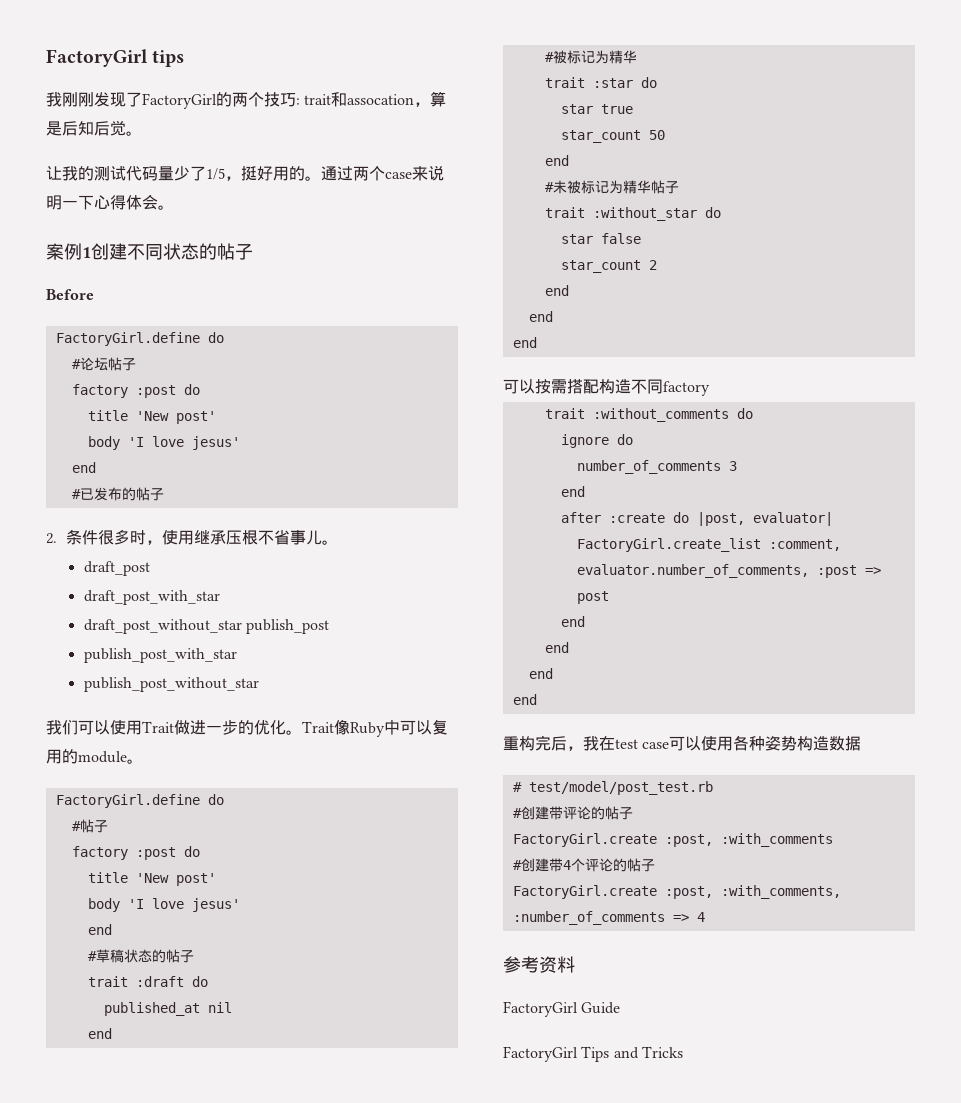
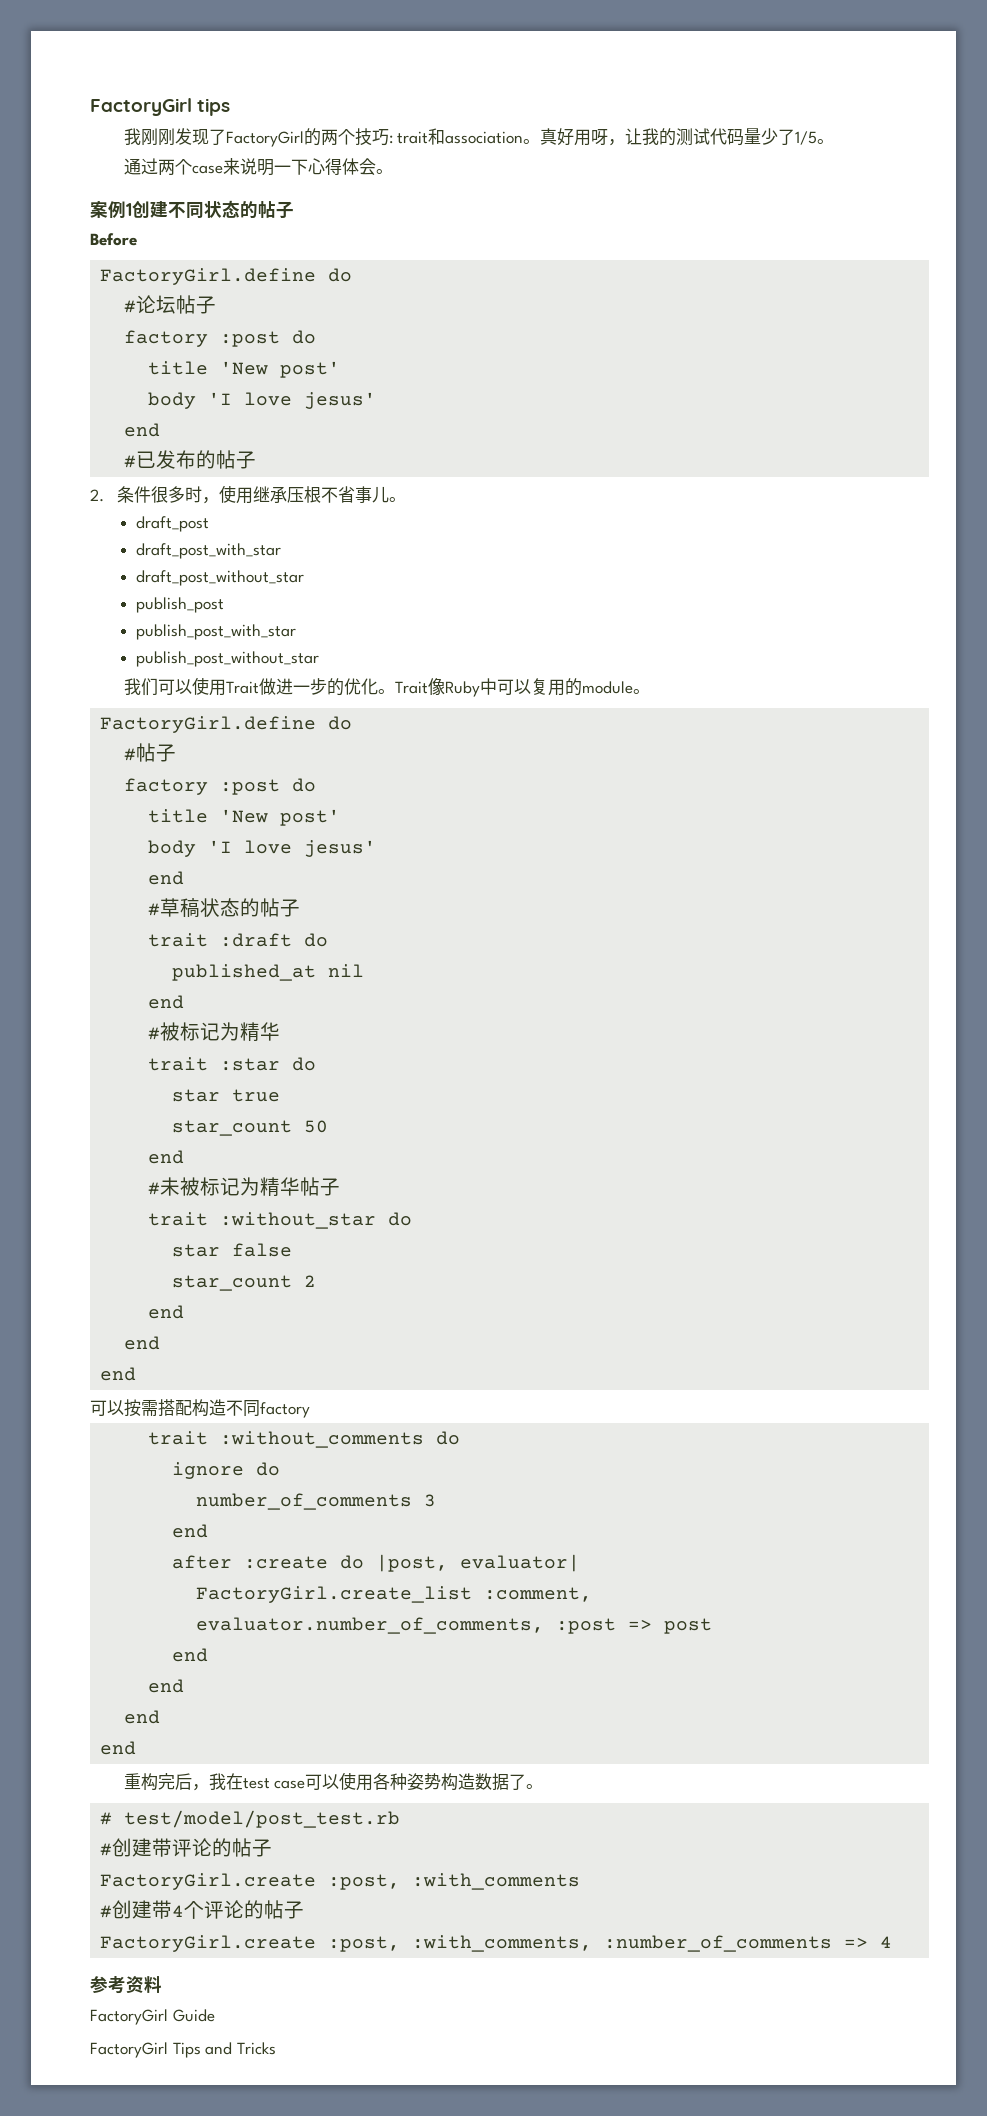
- 我刚刚发现了FactoryGirl的两个技巧: trait和assocation，算是后知后觉。
- 让我的测试代码量少了1/5，挺好用的。通过两个case来说明一下心得体会。
+ 我刚刚发现了FactoryGirl的两个技巧: trait和association。真好用呀，让我的测试代码量少了1/5。
+ 通过两个case来说明一下心得体会。
- draft_post_without_star publish_post
+ draft_post_without_star
+ publish_post
- 重构完后，我在test case可以使用各种姿势构造数据
+ 重构完后，我在test case可以使用各种姿势构造数据了。

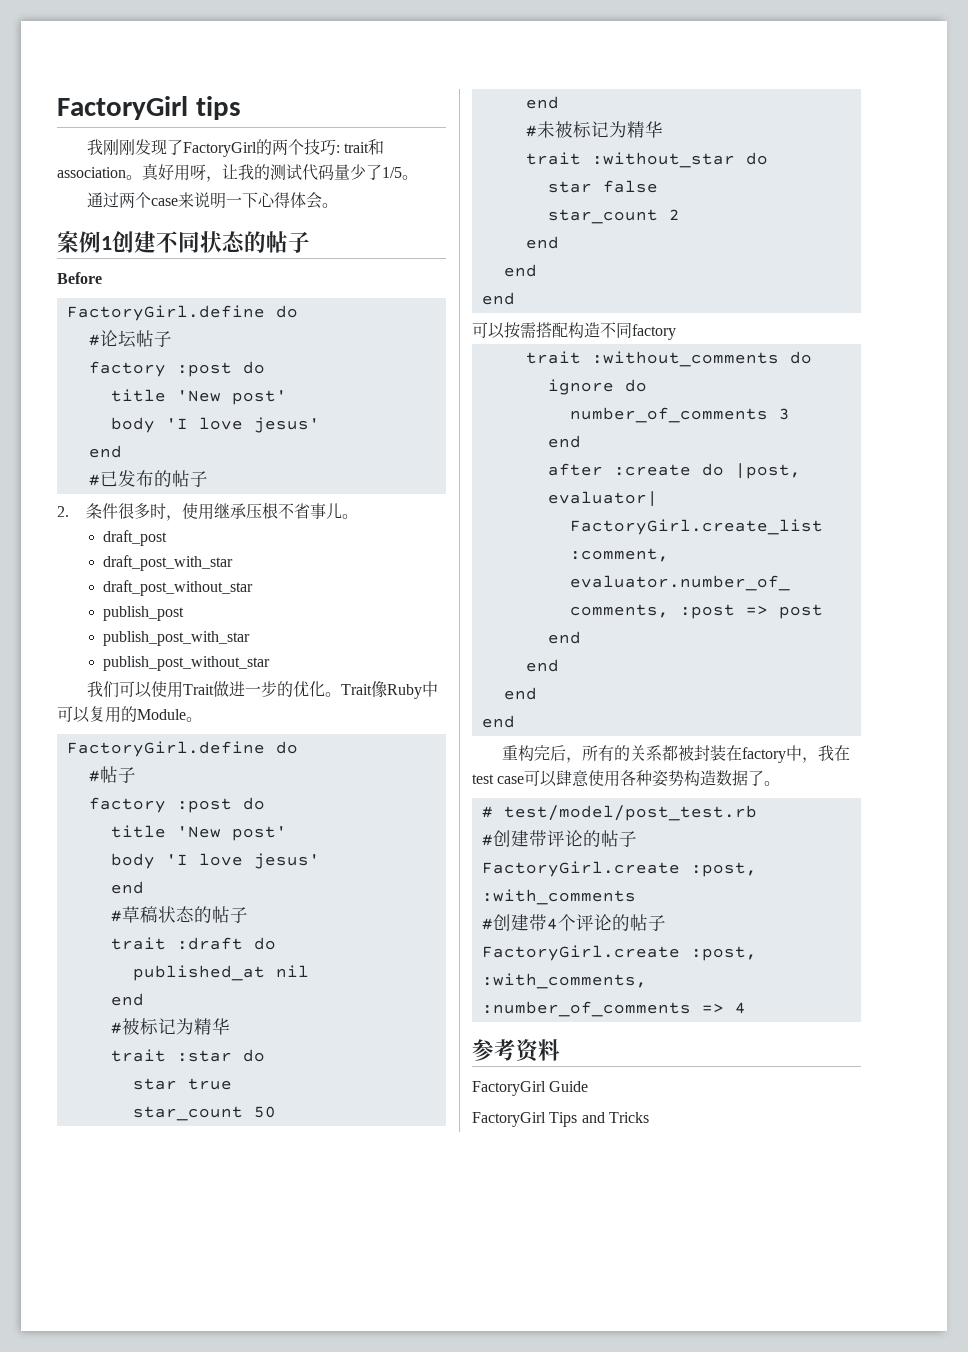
- Trait像Ruby中可以复用的module。
+ Trait像Ruby中可以复用的Module。
- #未被标记为精华帖子
+ #未被标记为精华
- 重构完后，我在test case可以使用各种姿势构造数据了。
+ 重构完后，所有的关系都被封装在factory中，我在test case可以肆意使用各种姿势构造数据了。

